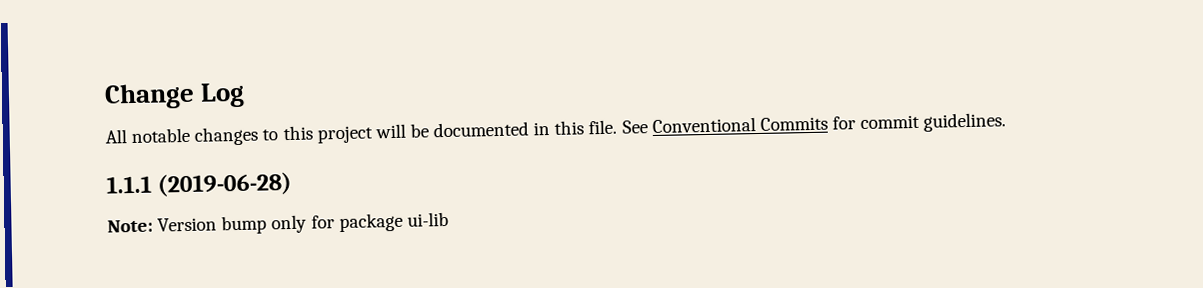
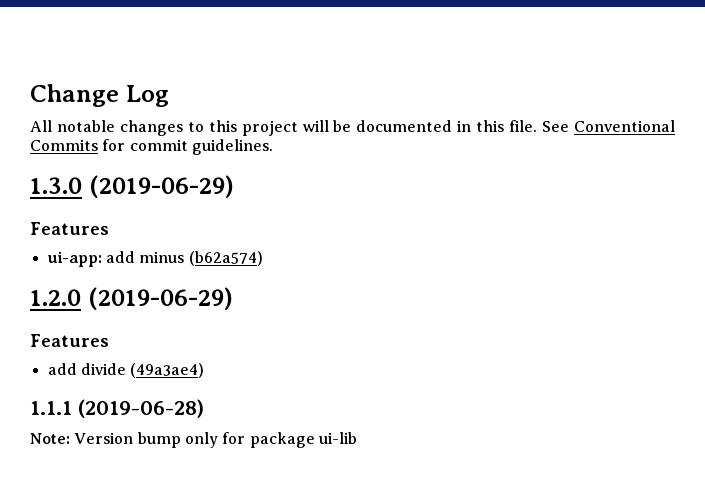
+ 1.3.0 (2019-06-29)
+ Features
+ ui-app: add minus (b62a574)
+ 1.2.0 (2019-06-29)
+ Features
+ add divide (49a3ae4)

